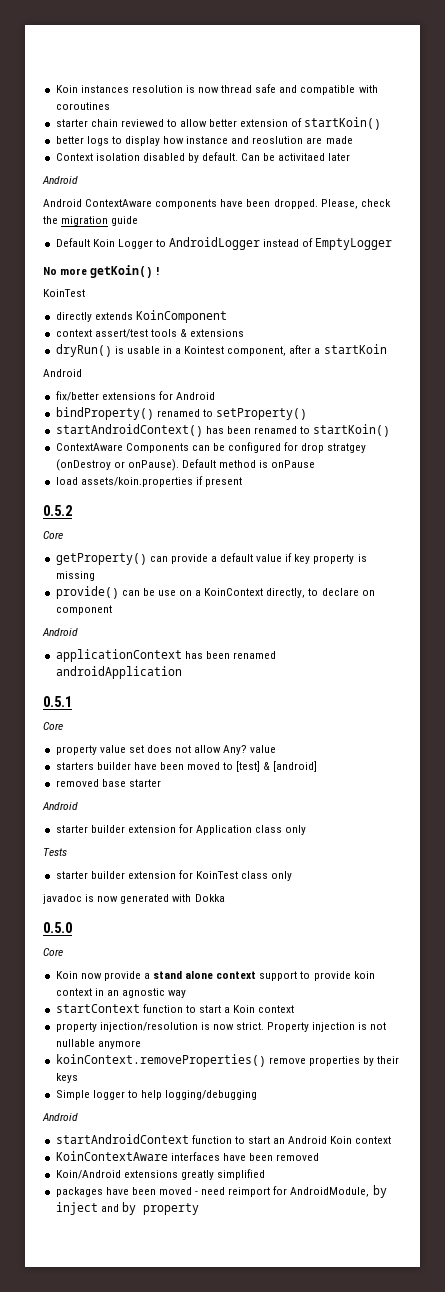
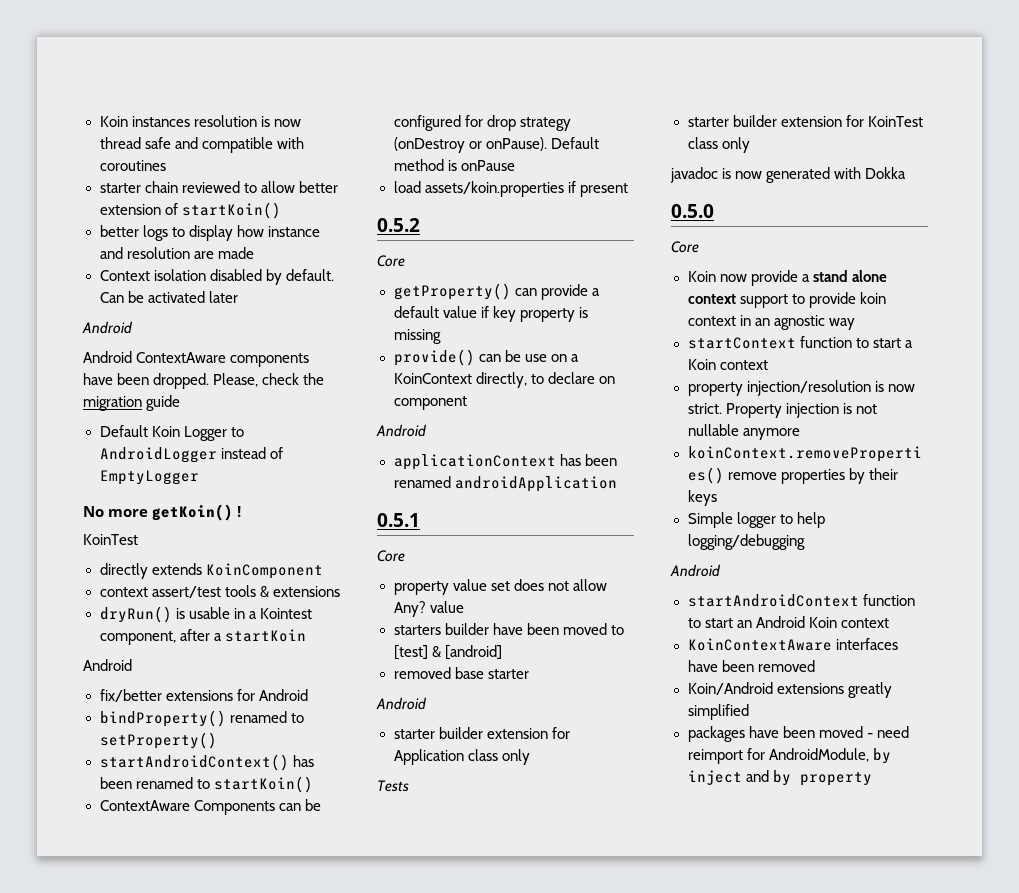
- better logs to display how instance and reoslution are made
+ better logs to display how instance and resolution are made
- Can be activitaed later
+ Can be activated later
- ContextAware Components can be configured for drop stratgey (onDestroy or onPause).
+ ContextAware Components can be configured for drop strategy (onDestroy or onPause).

